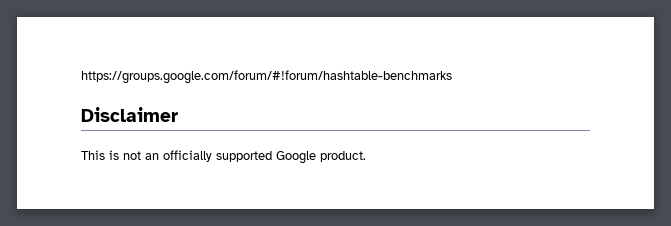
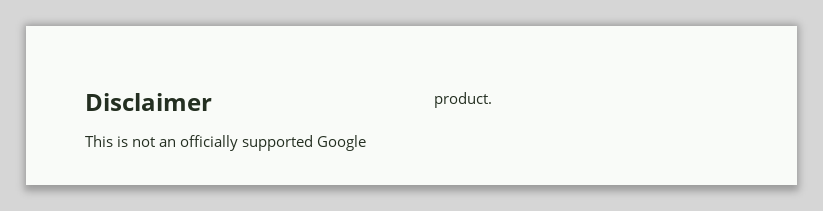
- https://groups.google.com/forum/#!forum/hashtable-benchmarks

